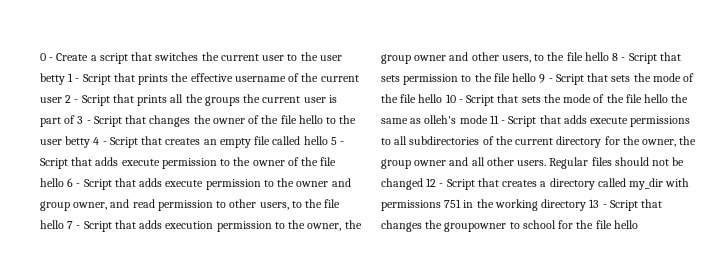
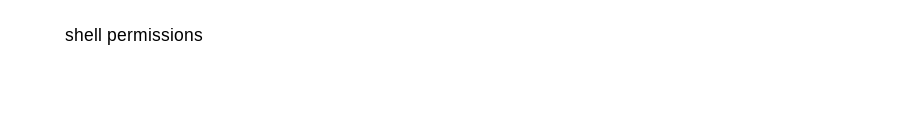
- 0 - Create a script that switches the current user to the user betty 1 - Script that prints the effective username of the current user 2 - Script that prints all the groups the current user is part of 3 - Script that changes the owner of the file hello to the user betty 4 - Script that creates an empty file called hello 5 - Script that adds execute permission to the owner of the file hello 6 - Script that adds execute permission to the owner and group owner, and read permission to other users, to the file hello 7 - Script that adds execution permission to the owner, the group owner and other users, to the file hello 8 - Script that sets permission to the file hello 9 - Script that sets the mode of the file hello 10 - Script that sets the mode of the file hello the same as olleh's mode 11 - Script that adds execute permissions to all subdirectories of the current directory for the owner, the group owner and all other users. Regular files should not be changed 12 - Script that creates a directory called my_dir with permissions 751 in the working directory 13 - Script that changes the groupowner to school for the file hello
+ shell permissions

